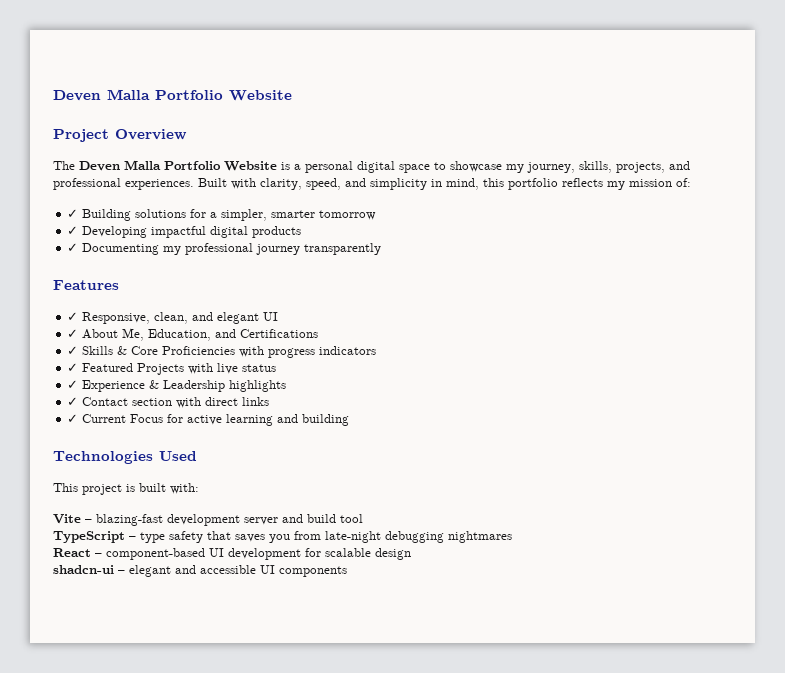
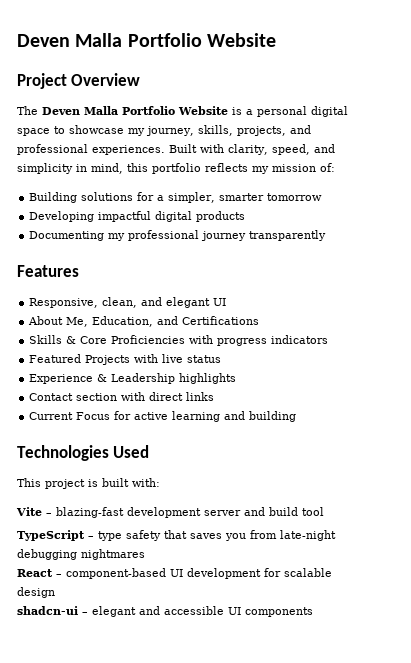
- ✓ Building solutions for a simpler, smarter tomorrow
+ Building solutions for a simpler, smarter tomorrow
- ✓ Developing impactful digital products
+ Developing impactful digital products
- ✓ Documenting my professional journey transparently
+ Documenting my professional journey transparently
- ✓ Responsive, clean, and elegant UI
+ Responsive, clean, and elegant UI
- ✓ About Me, Education, and Certifications
+ About Me, Education, and Certifications
- ✓ Skills & Core Proficiencies with progress indicators
+ Skills & Core Proficiencies with progress indicators
- ✓ Featured Projects with live status
+ Featured Projects with live status
- ✓ Experience & Leadership highlights
+ Experience & Leadership highlights
- ✓ Contact section with direct links
+ Contact section with direct links
- ✓ Current Focus for active learning and building
+ Current Focus for active learning and building

